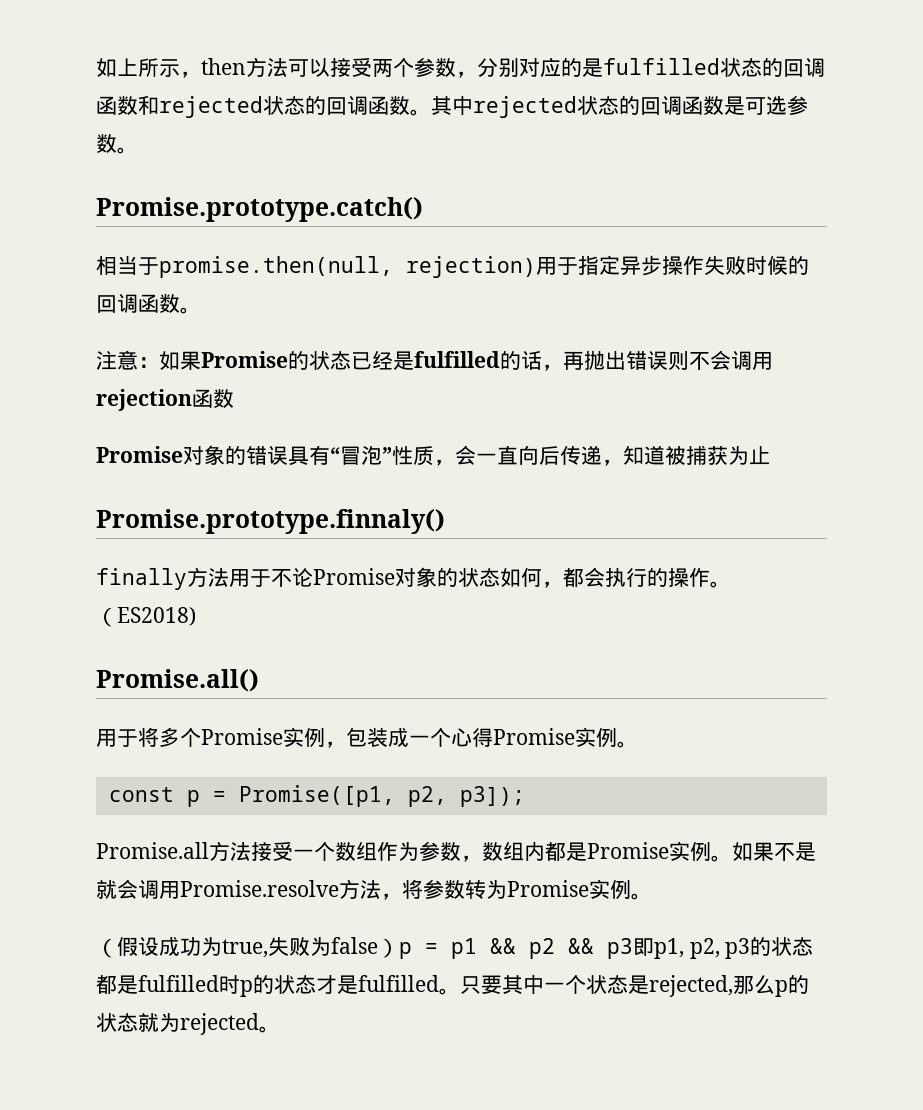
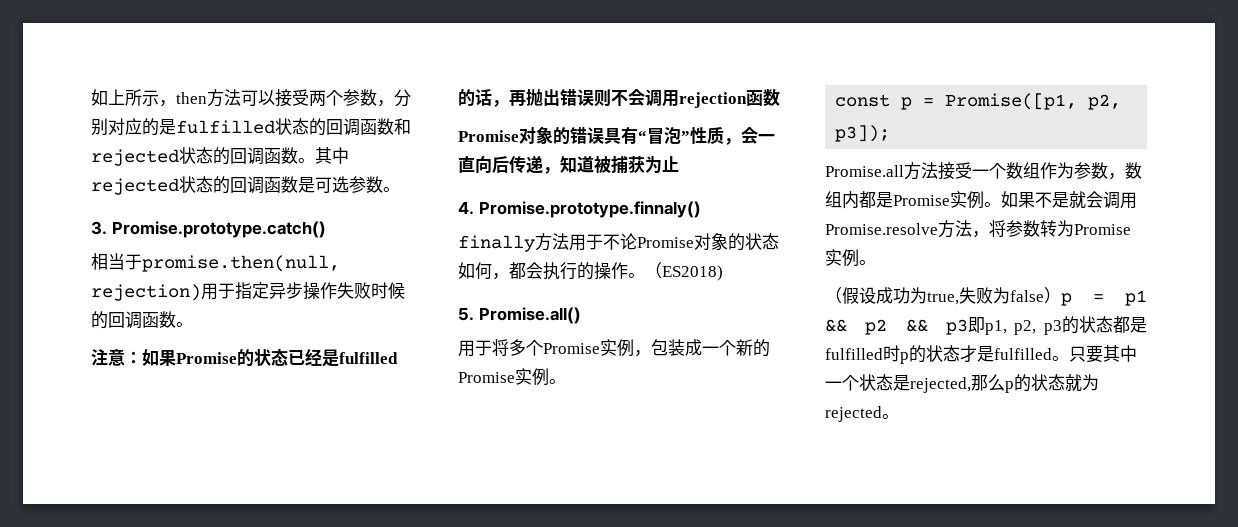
- Promise.prototype.catch()
+ 3. Promise.prototype.catch()
- Promise.prototype.finnaly()
+ 4. Promise.prototype.finnaly()
- Promise.all()
+ 5. Promise.all()
- 用于将多个Promise实例，包装成一个心得Promise实例。
+ 用于将多个Promise实例，包装成一个新的Promise实例。

